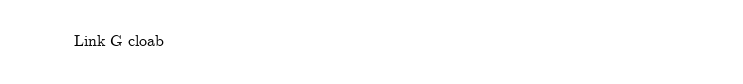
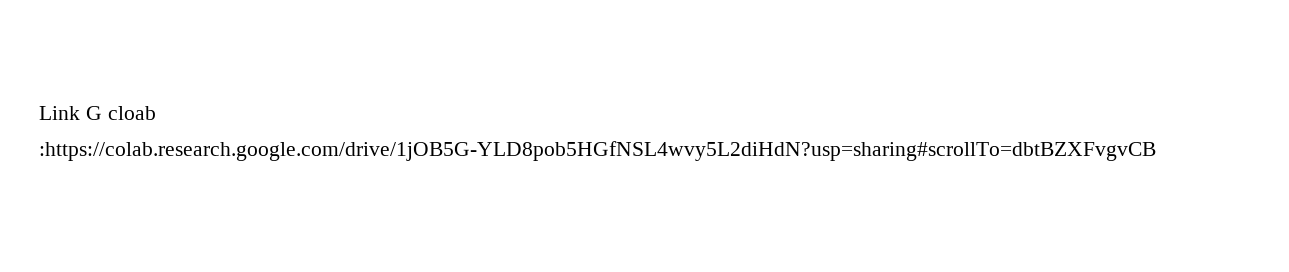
- Link G cloab
+ Link G cloab :https://colab.research.google.com/drive/1jOB5G-YLD8pob5HGfNSL4wvy5L2diHdN?usp=sharing#scrollTo=dbtBZXFvgvCB

